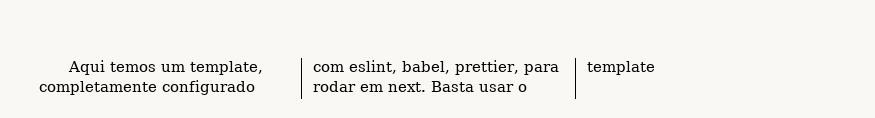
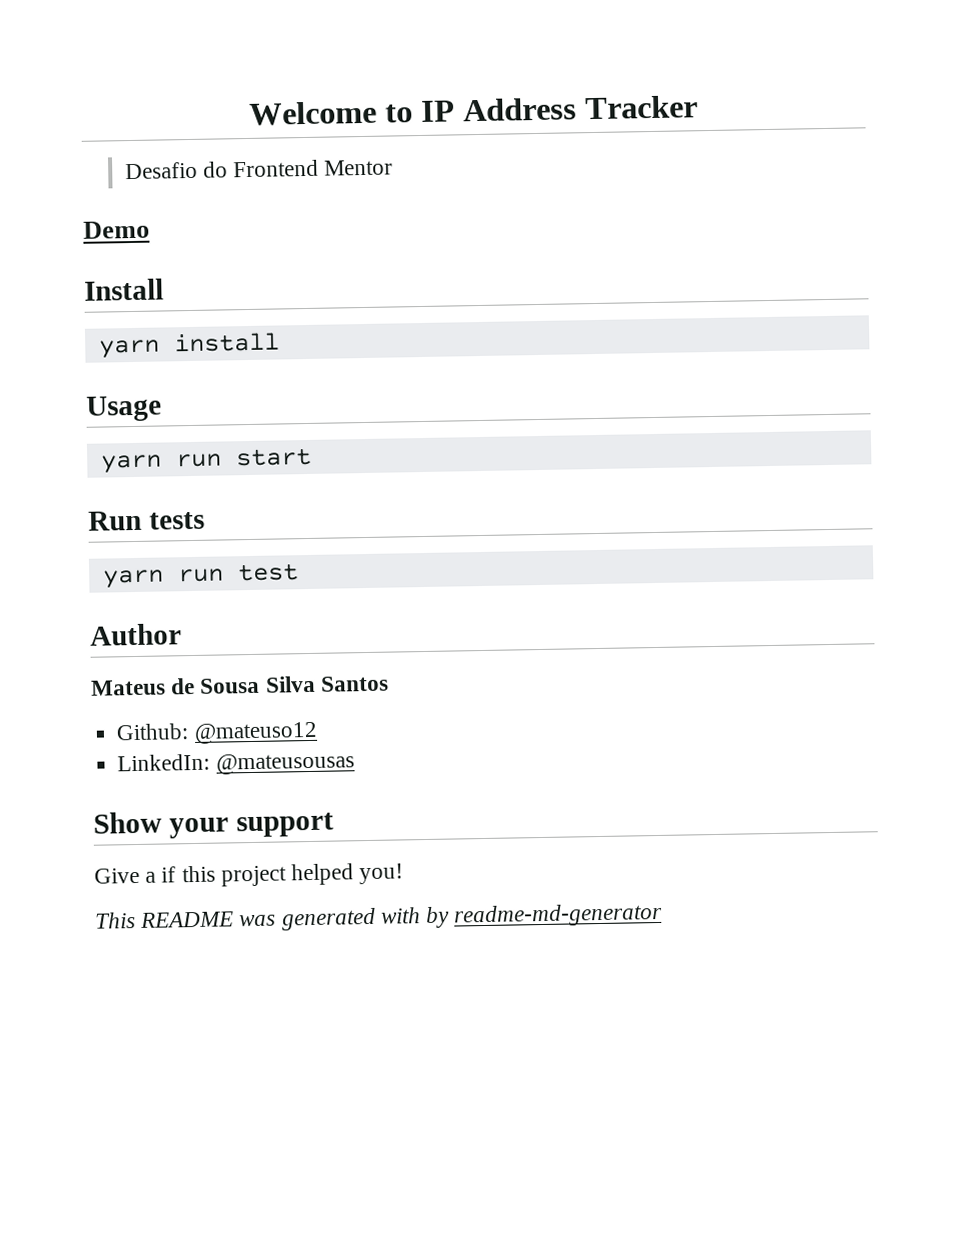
- Aqui temos um template, completamente configurado com eslint, babel, prettier, para rodar em next. Basta usar o template
+ Welcome to IP Address Tracker
+ Desafio do Frontend Mentor
+ Demo
+ Install
+ yarn install
+ Usage
+ yarn run start
+ Run tests
+ yarn run test
+ Author
+ Mateus de Sousa Silva Santos
+ Github: @mateuso12
+ LinkedIn: @mateusousas
+ Show your support
+ Give a if this project helped you!
+ This README was generated with by readme-md-generator

